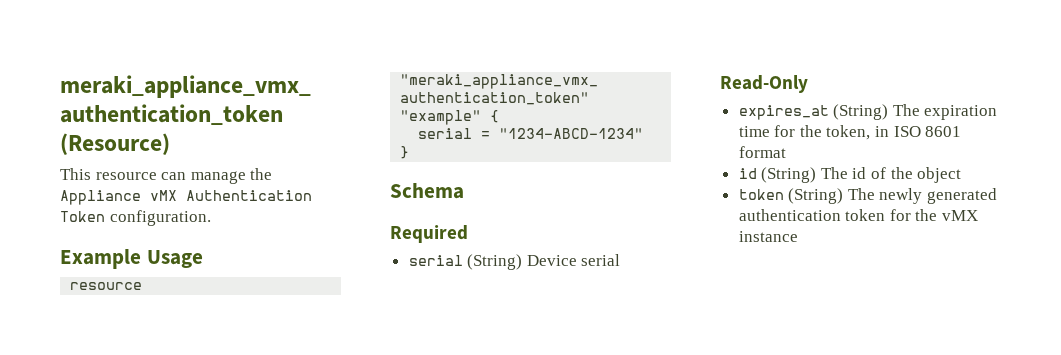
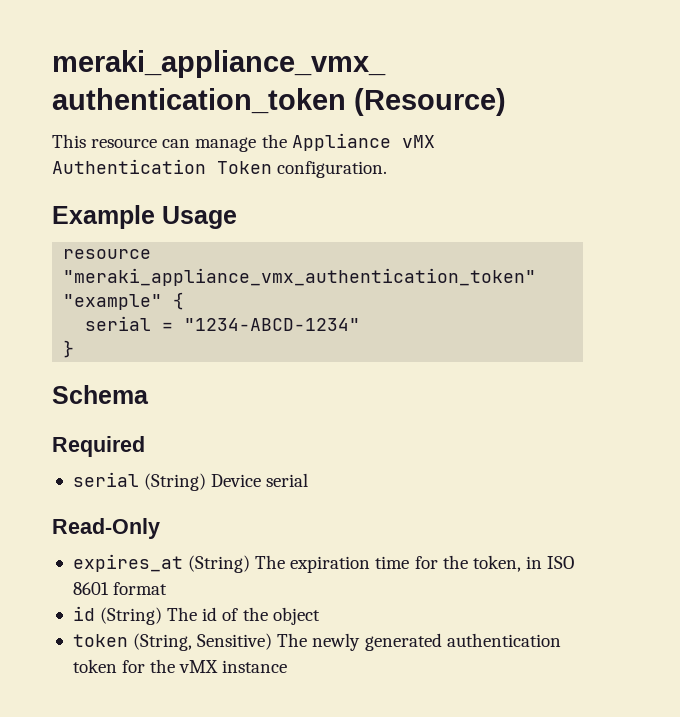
- token (String) The newly generated authentication token for the vMX instance
+ token (String, Sensitive) The newly generated authentication token for the vMX instance

